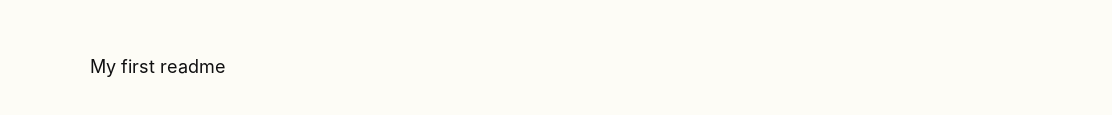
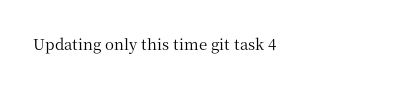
- My first readme
+ Updating only this time git task 4

